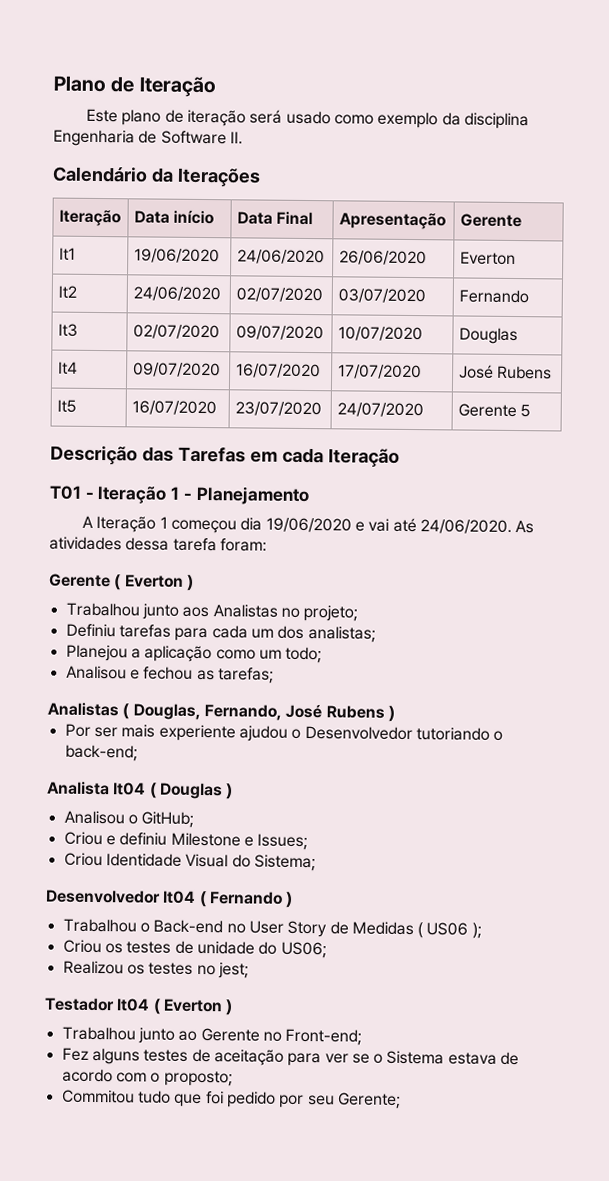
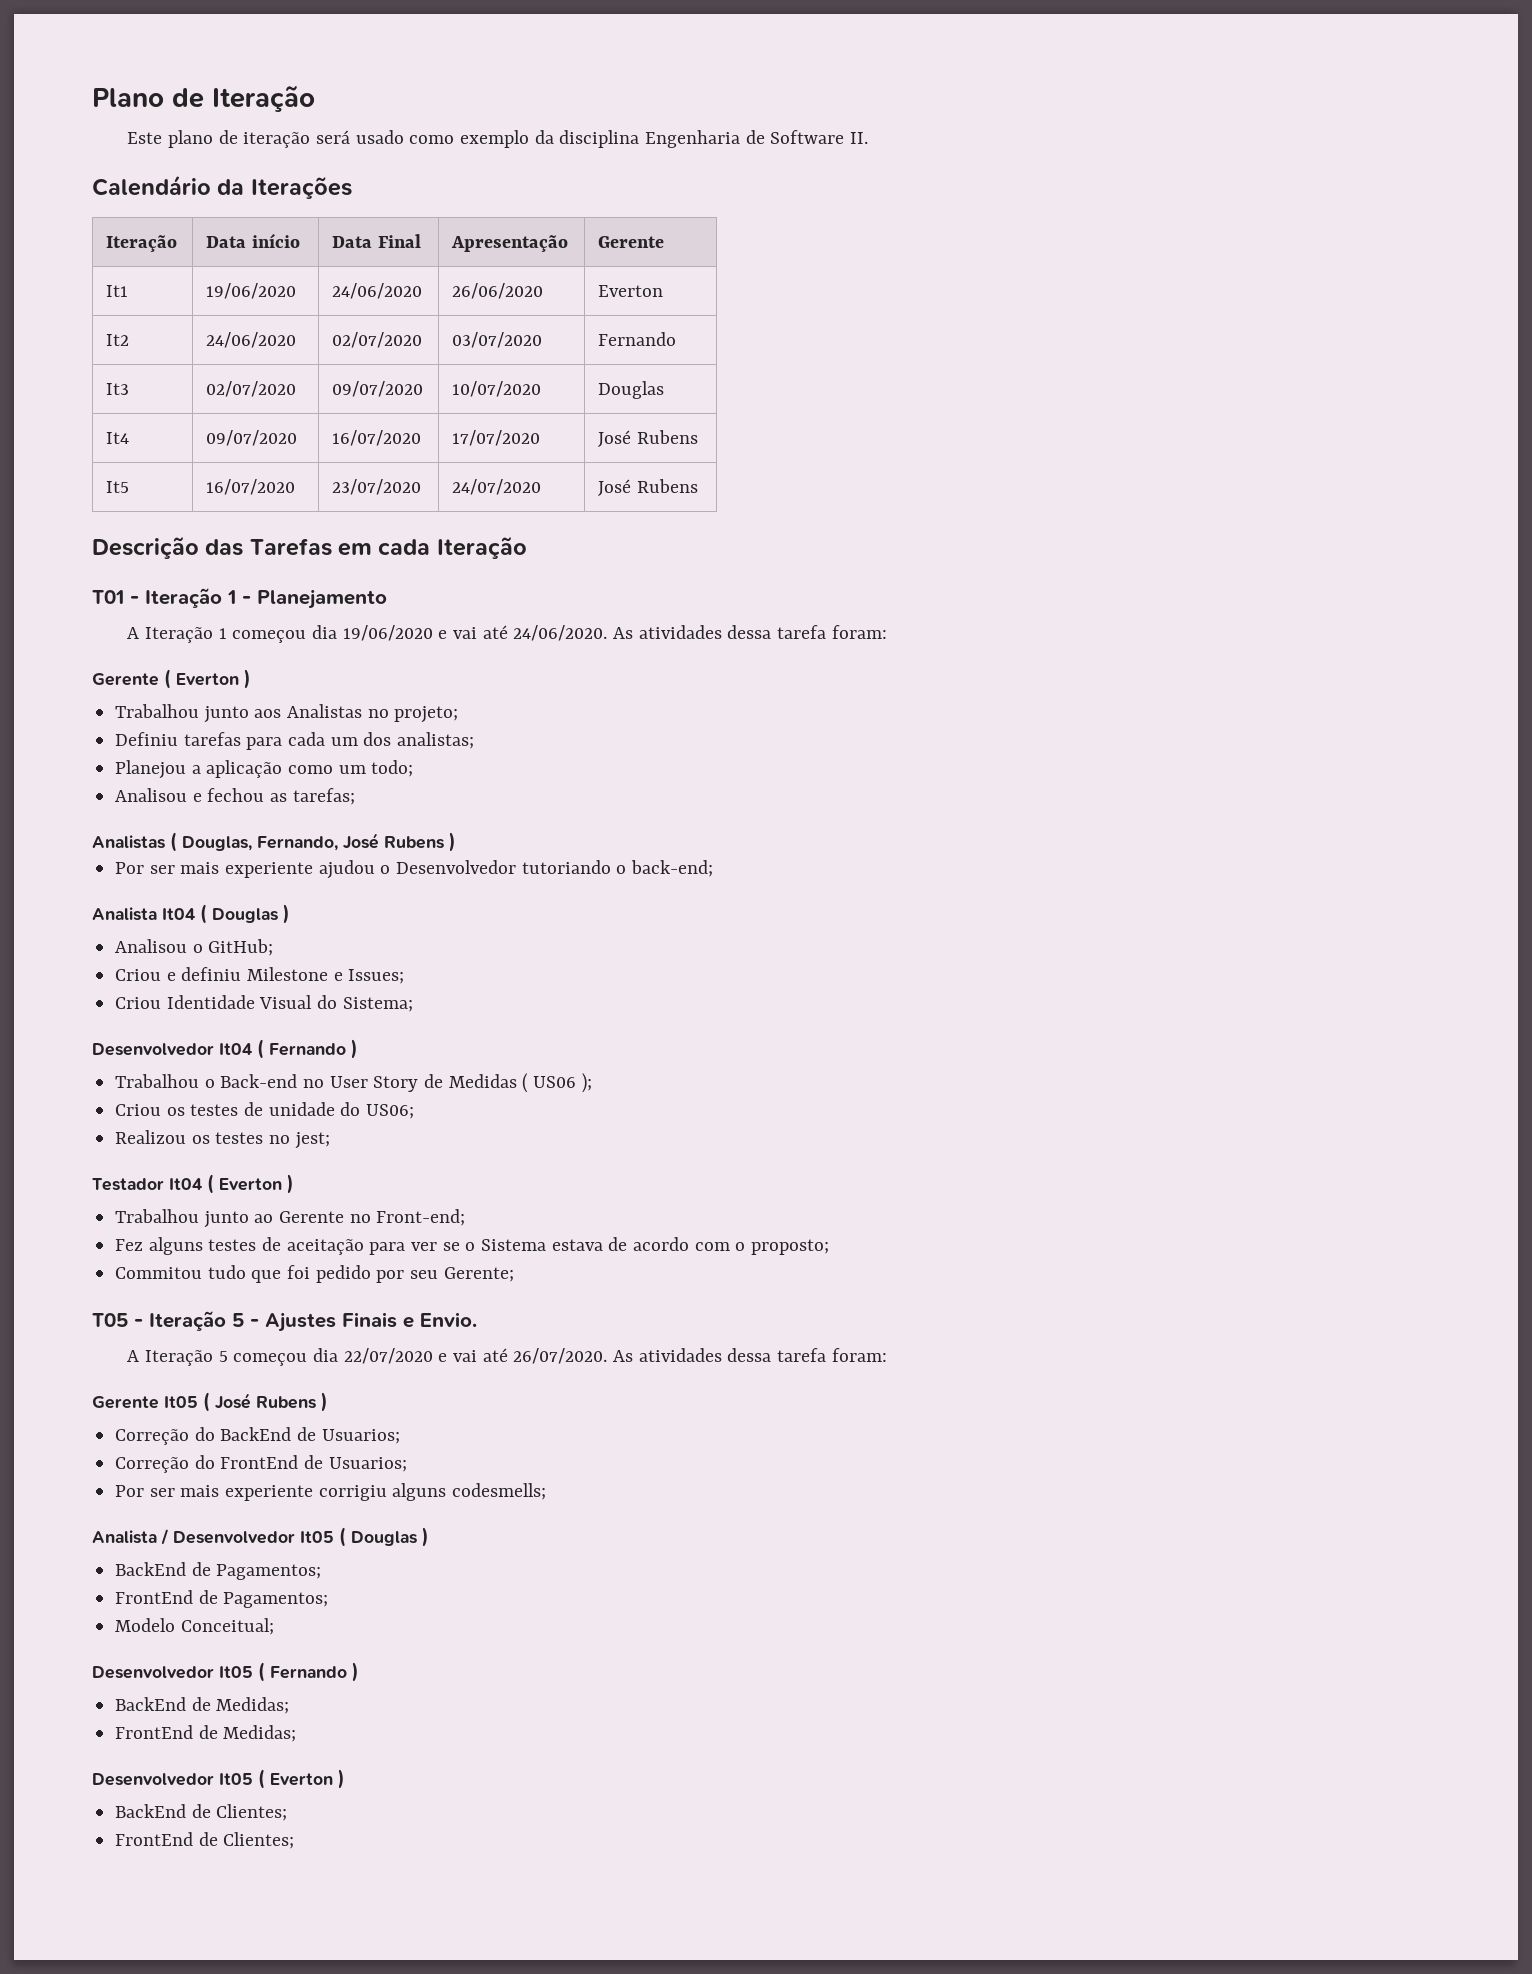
- It5 | 16/07/2020 | 23/07/2020 | 24/07/2020 | Gerente 5
+ It5 | 16/07/2020 | 23/07/2020 | 24/07/2020 | José Rubens
+ T05 - Iteração 5 - Ajustes Finais e Envio.
+ A Iteração 5 começou dia 22/07/2020 e vai até 26/07/2020. As atividades dessa tarefa foram:
+ Gerente It05 ( José Rubens )
+ Correção do BackEnd de Usuarios;
+ Correção do FrontEnd de Usuarios;
+ Por ser mais experiente corrigiu alguns codesmells;
+ Analista / Desenvolvedor It05 ( Douglas )
+ BackEnd de Pagamentos;
+ FrontEnd de Pagamentos;
+ Modelo Conceitual;
+ Desenvolvedor It05 ( Fernando )
+ BackEnd de Medidas;
+ FrontEnd de Medidas;
+ Desenvolvedor It05 ( Everton )
+ BackEnd de Clientes;
+ FrontEnd de Clientes;

